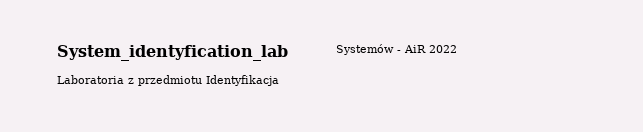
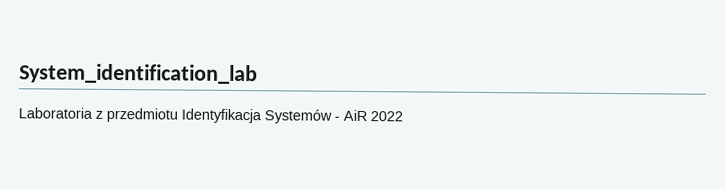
- System_identyfication_lab
+ System_identification_lab

